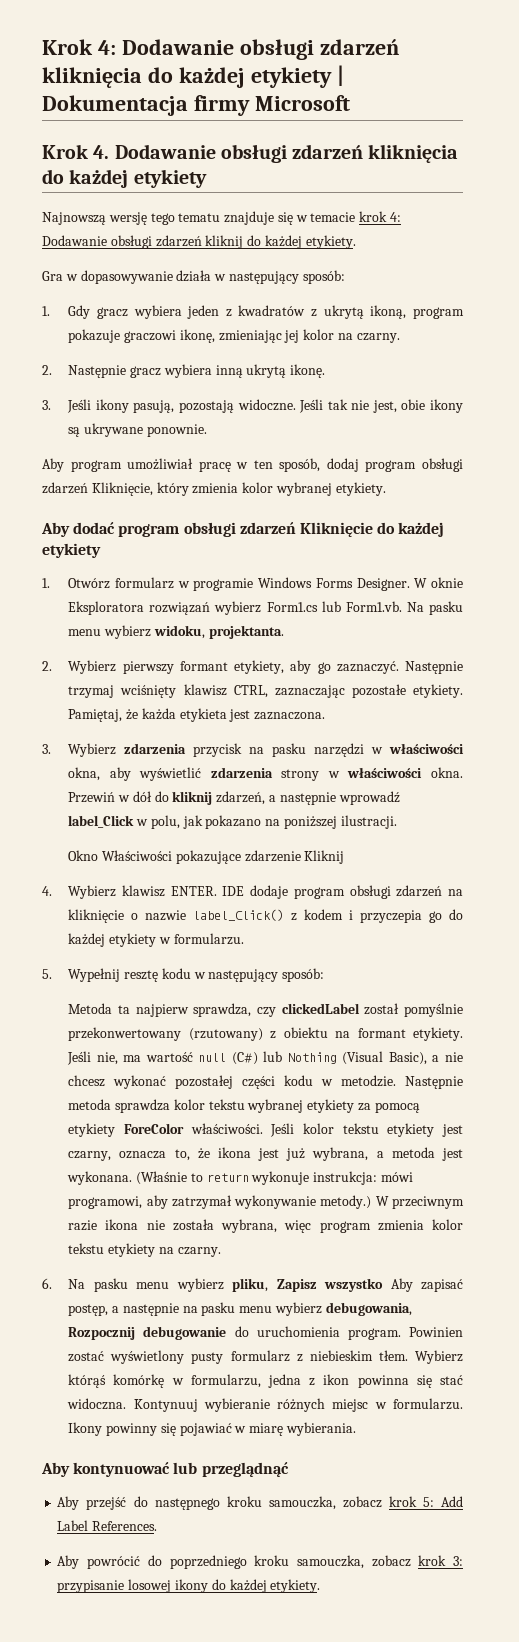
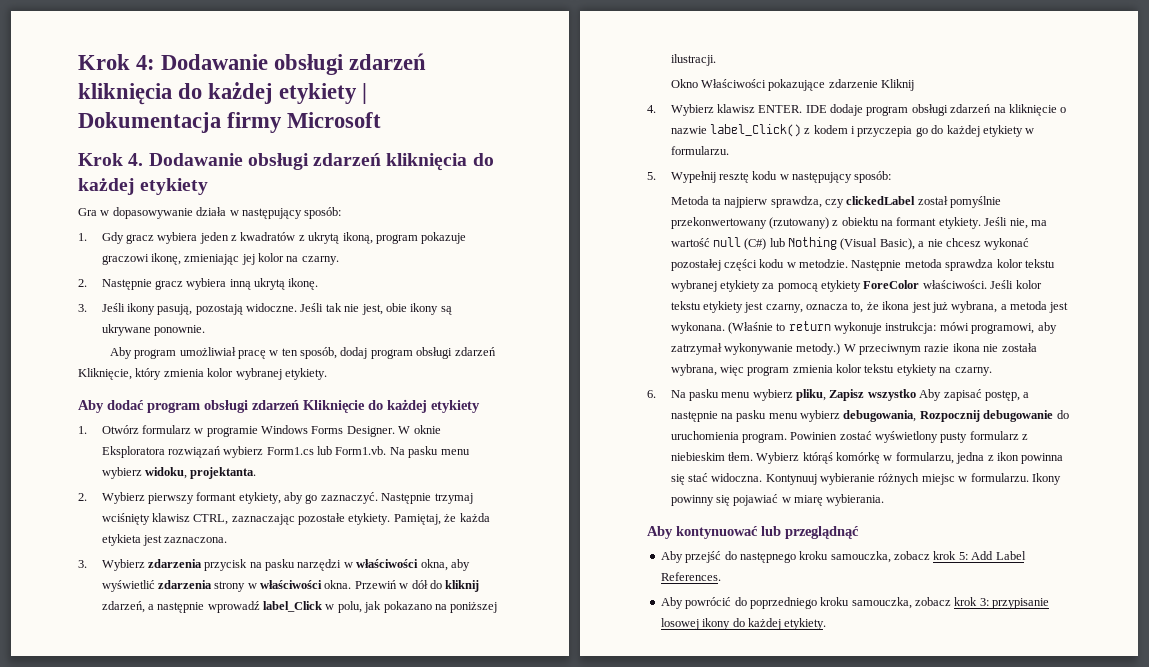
- Najnowszą wersję tego tematu znajduje się w temacie krok 4: Dodawanie obsługi zdarzeń kliknij do każdej etykiety.

